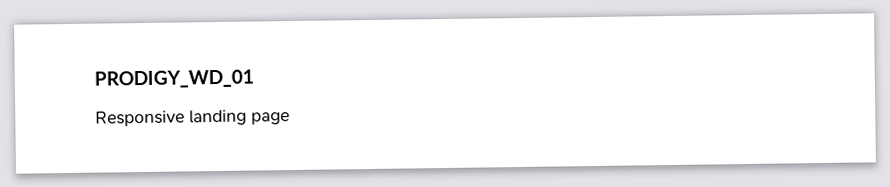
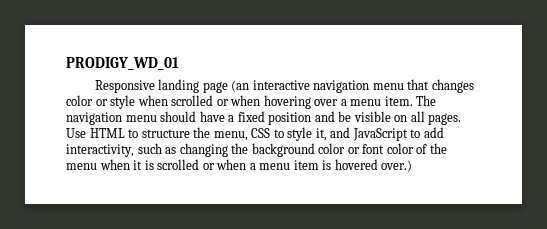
- Responsive landing page
+ Responsive landing page (an interactive navigation menu that changes color or style when scrolled or when hovering over a menu item. The navigation menu should have a fixed position and be visible on all pages. Use HTML to structure the menu, CSS to style it, and JavaScript to add interactivity, such as changing the background color or font color of the menu when it is scrolled or when a menu item is hovered over.)

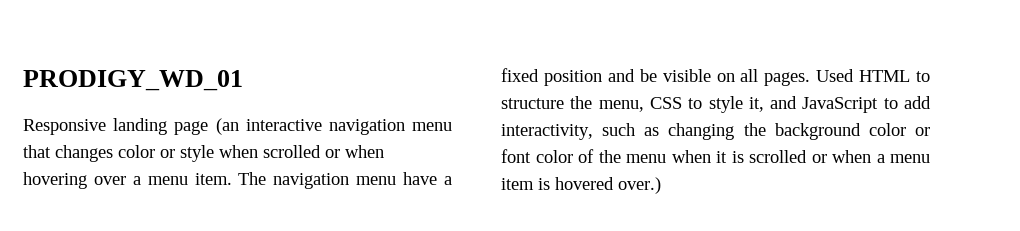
- The navigation menu should have a fixed position and be visible on all pages.
+ The navigation menu have a fixed position and be visible on all pages.
- Use HTML to structure the menu, CSS to style it, and JavaScript to add interactivity, such as changing the background color or font color of the menu when it is scrolled or when a menu item is hovered over.)
+ Used HTML to structure the menu, CSS to style it, and JavaScript to add interactivity, such as changing the background color or font color of the menu when it is scrolled or when a menu item is hovered over.)

